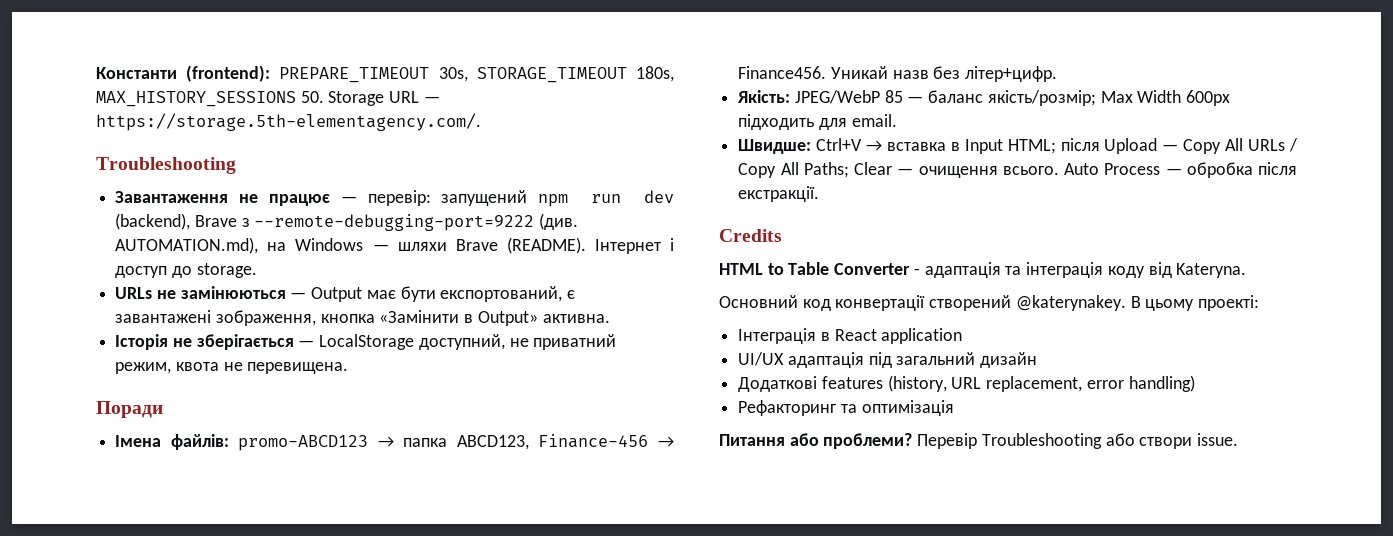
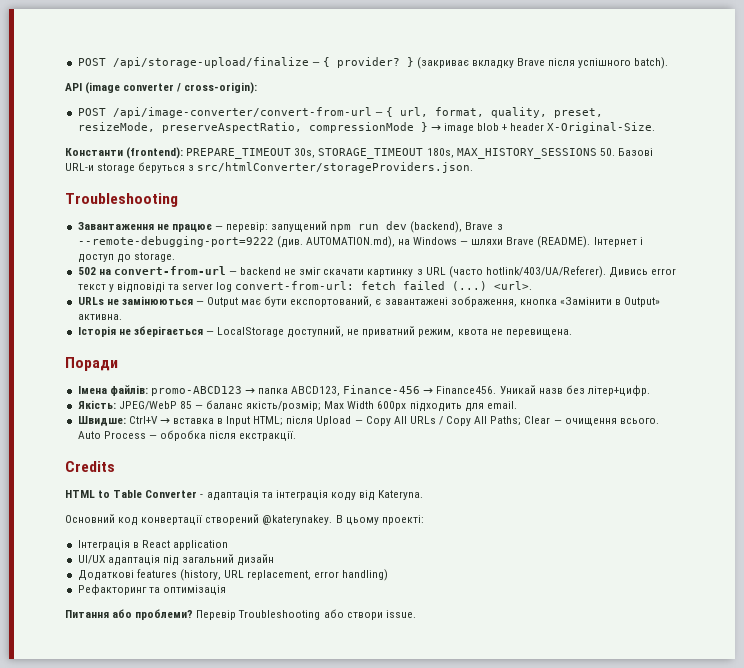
+ POST /api/storage-upload/finalize — { provider? } (закриває вкладку Brave після успішного batch).
+ API (image converter / cross-origin):
+ POST /api/image-converter/convert-from-url — { url, format, quality, preset, resizeMode, preserveAspectRatio, compressionMode } → image blob + header X-Original-Size.
- Константи (frontend): PREPARE_TIMEOUT 30s, STORAGE_TIMEOUT 180s, MAX_HISTORY_SESSIONS 50. Storage URL — https://storage.5th-elementagency.com/.
+ Константи (frontend): PREPARE_TIMEOUT 30s, STORAGE_TIMEOUT 180s, MAX_HISTORY_SESSIONS 50. Базові URL-и storage беруться з src/htmlConverter/storageProviders.json.
+ 502 на convert-from-url — backend не зміг скачати картинку з URL (часто hotlink/403/UA/Referer). Дивись error текст у відповіді та server log convert-from-url: fetch failed (...) <url>.

